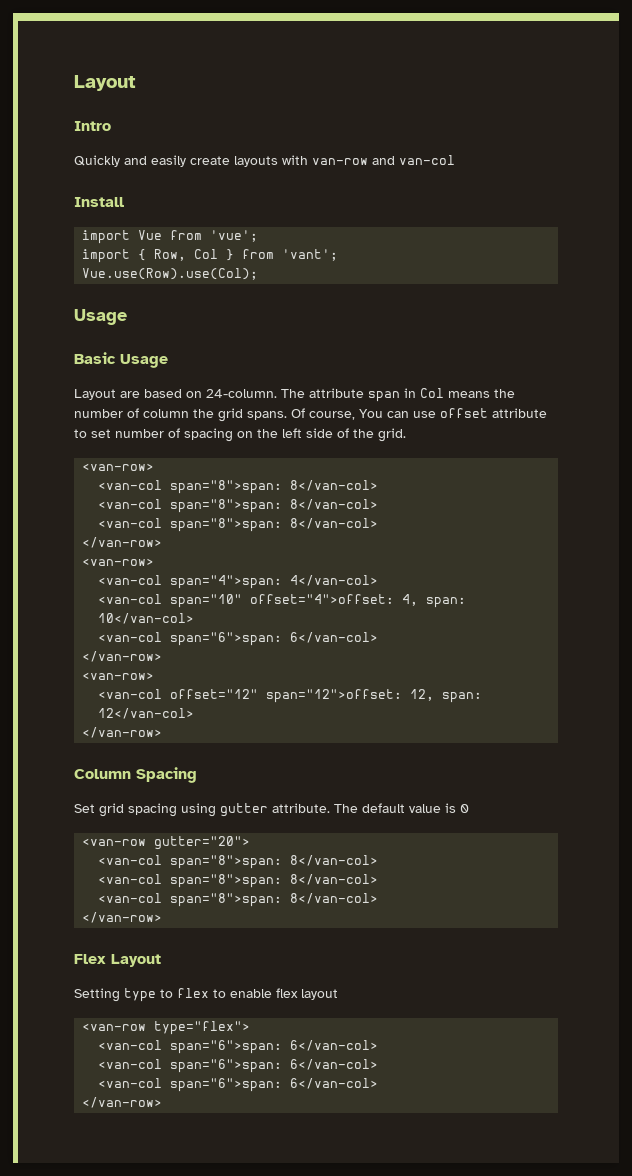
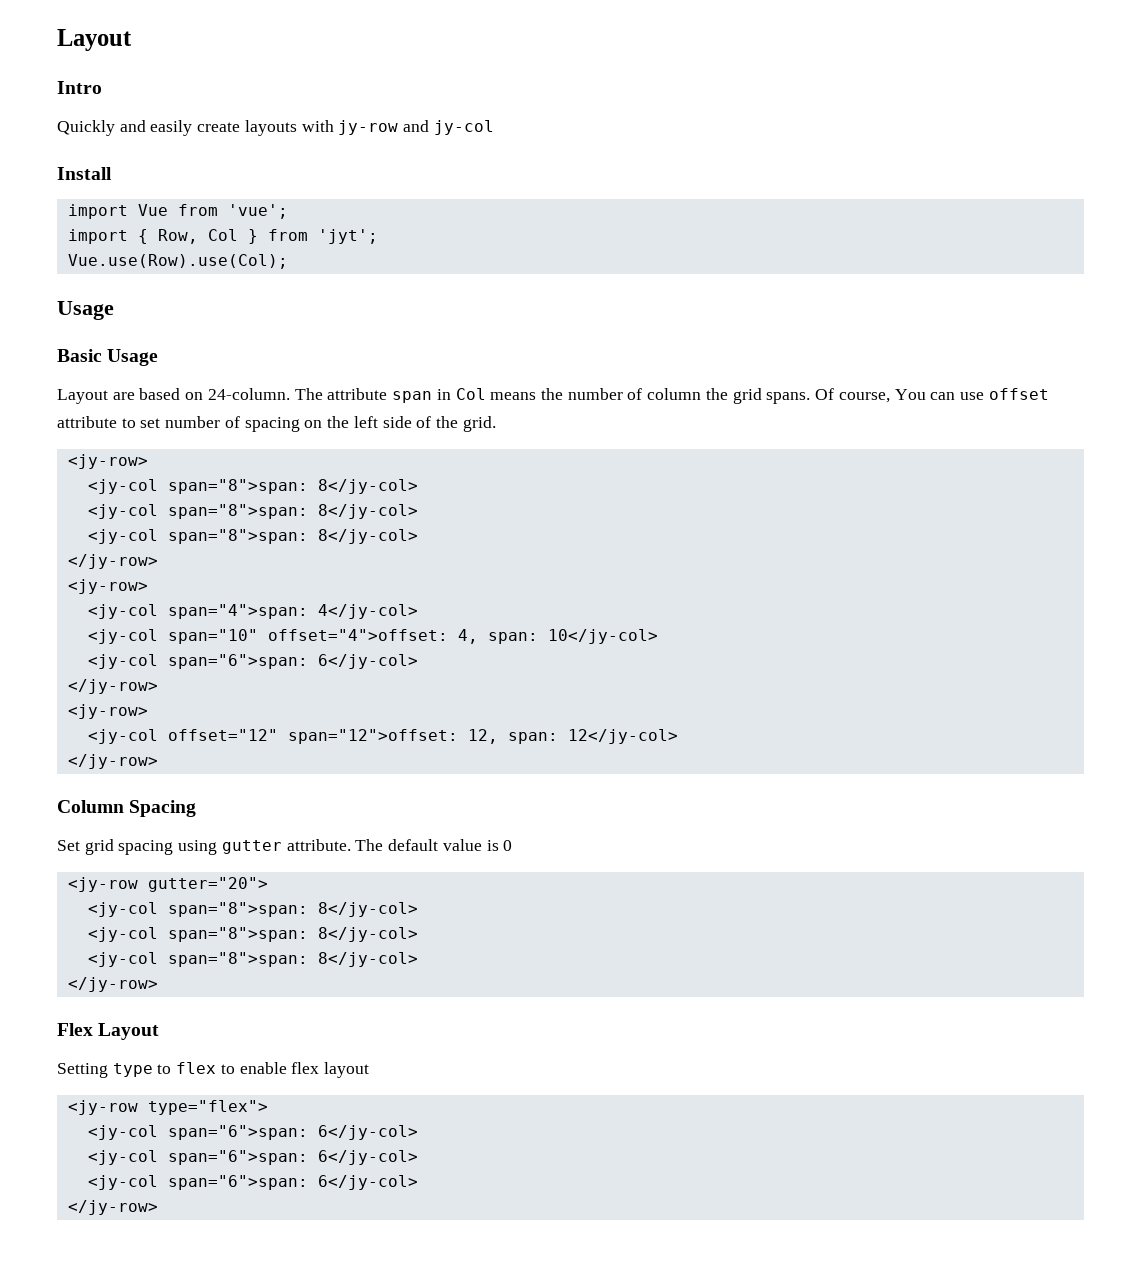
- Quickly and easily create layouts with van-row and van-col
+ Quickly and easily create layouts with jy-row and jy-col
- import { Row, Col } from 'vant';
+ import { Row, Col } from 'jyt';
  Of course, You can use offset attribute to set number of spacing on the left side of the grid.
- <van-row>
- <van-col span="8">span: 8</van-col>
- <van-col span="8">span: 8</van-col>
- <van-col span="8">span: 8</van-col>
- </van-row>
- <van-row>
- <van-col span="4">span: 4</van-col>
- <van-col span="10" offset="4">offset: 4, span: 10</van-col>
- <van-col span="6">span: 6</van-col>
- </van-row>
- <van-row>
- <van-col offset="12" span="12">offset: 12, span: 12</van-col>
- </van-row>
+ <jy-row>
+ <jy-col span="8">span: 8</jy-col>
+ <jy-col span="8">span: 8</jy-col>
+ <jy-col span="8">span: 8</jy-col>
+ </jy-row>
+ <jy-row>
+ <jy-col span="4">span: 4</jy-col>
+ <jy-col span="10" offset="4">offset: 4, span: 10</jy-col>
+ <jy-col span="6">span: 6</jy-col>
+ </jy-row>
+ <jy-row>
+ <jy-col offset="12" span="12">offset: 12, span: 12</jy-col>
+ </jy-row>
- <van-row gutter="20">
- <van-col span="8">span: 8</van-col>
- <van-col span="8">span: 8</van-col>
- <van-col span="8">span: 8</van-col>
- </van-row>
+ <jy-row gutter="20">
+ <jy-col span="8">span: 8</jy-col>
+ <jy-col span="8">span: 8</jy-col>
+ <jy-col span="8">span: 8</jy-col>
+ </jy-row>
- <van-row type="flex">
- <van-col span="6">span: 6</van-col>
- <van-col span="6">span: 6</van-col>
- <van-col span="6">span: 6</van-col>
- </van-row>
+ <jy-row type="flex">
+ <jy-col span="6">span: 6</jy-col>
+ <jy-col span="6">span: 6</jy-col>
+ <jy-col span="6">span: 6</jy-col>
+ </jy-row>

